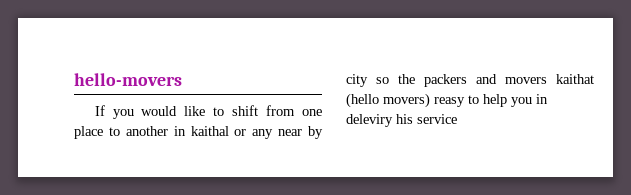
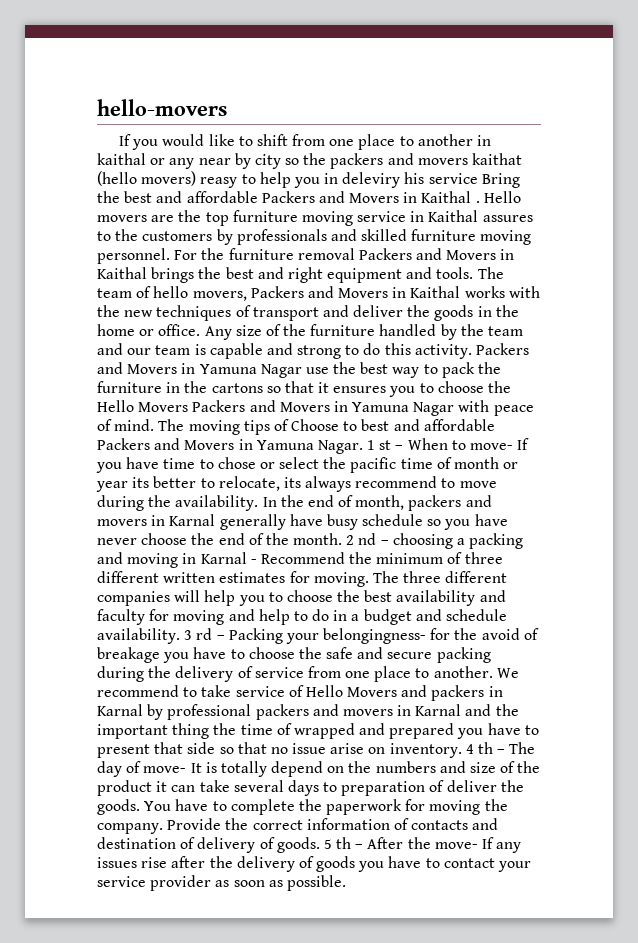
- If you would like to shift from one place to another in kaithal or any near by city so the packers and movers kaithat (hello movers) reasy to help you in deleviry his service
+ If you would like to shift from one place to another in kaithal or any near by city so the packers and movers kaithat (hello movers) reasy to help you in deleviry his service Bring the best and affordable Packers and Movers in Kaithal . Hello movers are the top furniture moving service in Kaithal assures to the customers by professionals and skilled furniture moving personnel. For the furniture removal Packers and Movers in Kaithal brings the best and right equipment and tools. The team of hello movers, Packers and Movers in Kaithal works with the new techniques of transport and deliver the goods in the home or office. Any size of the furniture handled by the team and our team is capable and strong to do this activity. Packers and Movers in Yamuna Nagar use the best way to pack the furniture in the cartons so that it ensures you to choose the Hello Movers Packers and Movers in Yamuna Nagar with peace of mind. The moving tips of Choose to best and affordable Packers and Movers in Yamuna Nagar. 1 st – When to move- If you have time to chose or select the pacific time of month or year its better to relocate, its always recommend to move during the availability. In the end of month, packers and movers in Karnal generally have busy schedule so you have never choose the end of the month. 2 nd – choosing a packing and moving in Karnal - Recommend the minimum of three different written estimates for moving. The three different companies will help you to choose the best availability and faculty for moving and help to do in a budget and schedule availability. 3 rd – Packing your belongingness- for the avoid of breakage you have to choose the safe and secure packing during the delivery of service from one place to another. We recommend to take service of Hello Movers and packers in Karnal by professional packers and movers in Karnal and the important thing the time of wrapped and prepared you have to present that side so that no issue arise on inventory. 4 th – The day of move- It is totally depend on the numbers and size of the product it can take several days to preparation of deliver the goods. You have to complete the paperwork for moving the company. Provide the correct information of contacts and destination of delivery of goods. 5 th – After the move- If any issues rise after the delivery of goods you have to contact your service provider as soon as possible.

